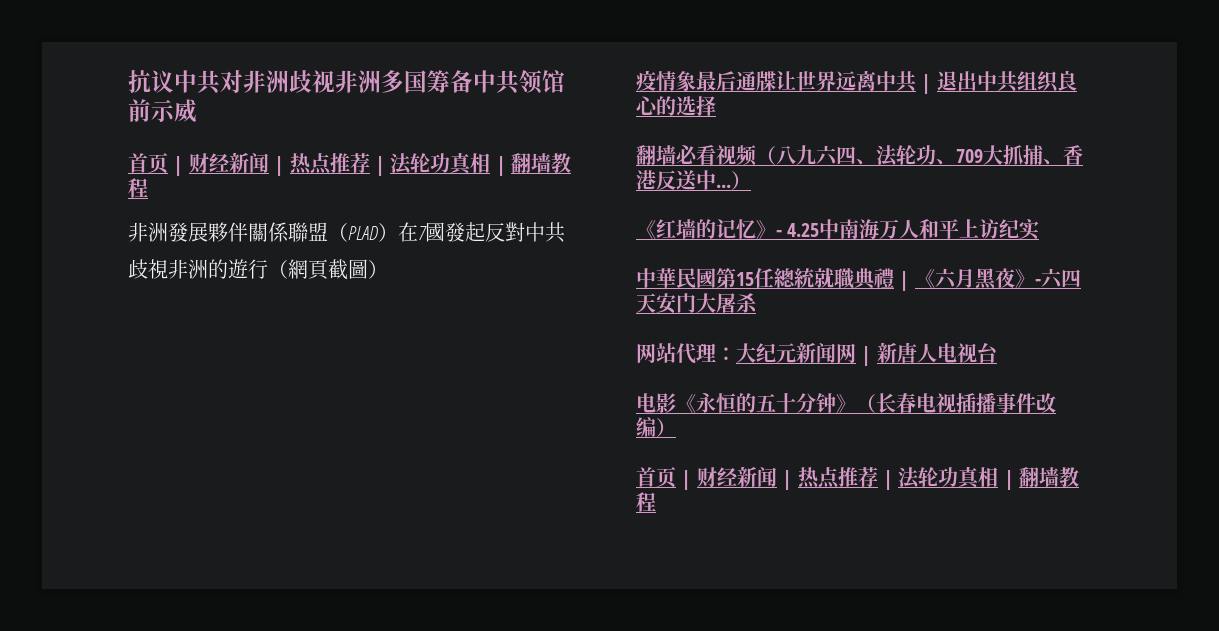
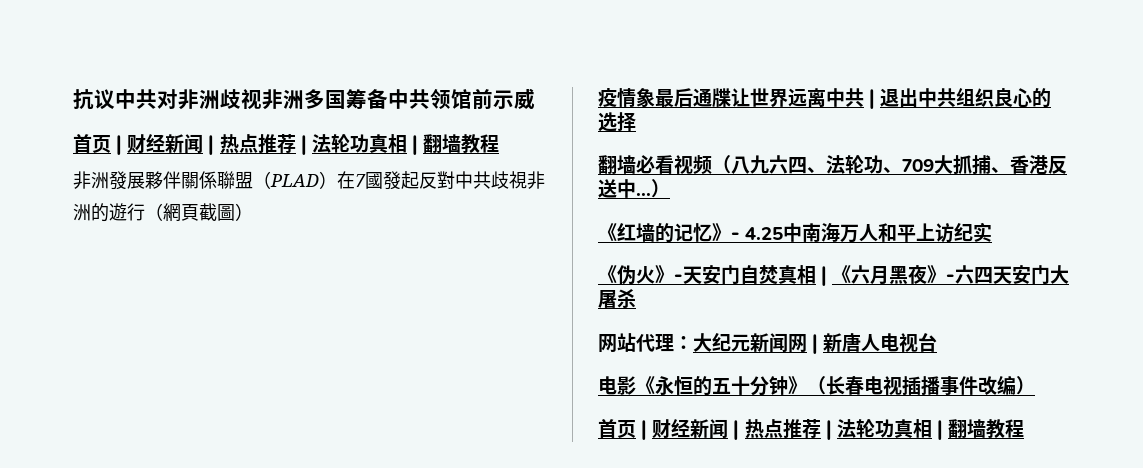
- 中華民國第15任總統就職典禮 | 《六月黑夜》-六四天安门大屠杀
+ 《伪火》-天安门自焚真相 | 《六月黑夜》-六四天安门大屠杀

